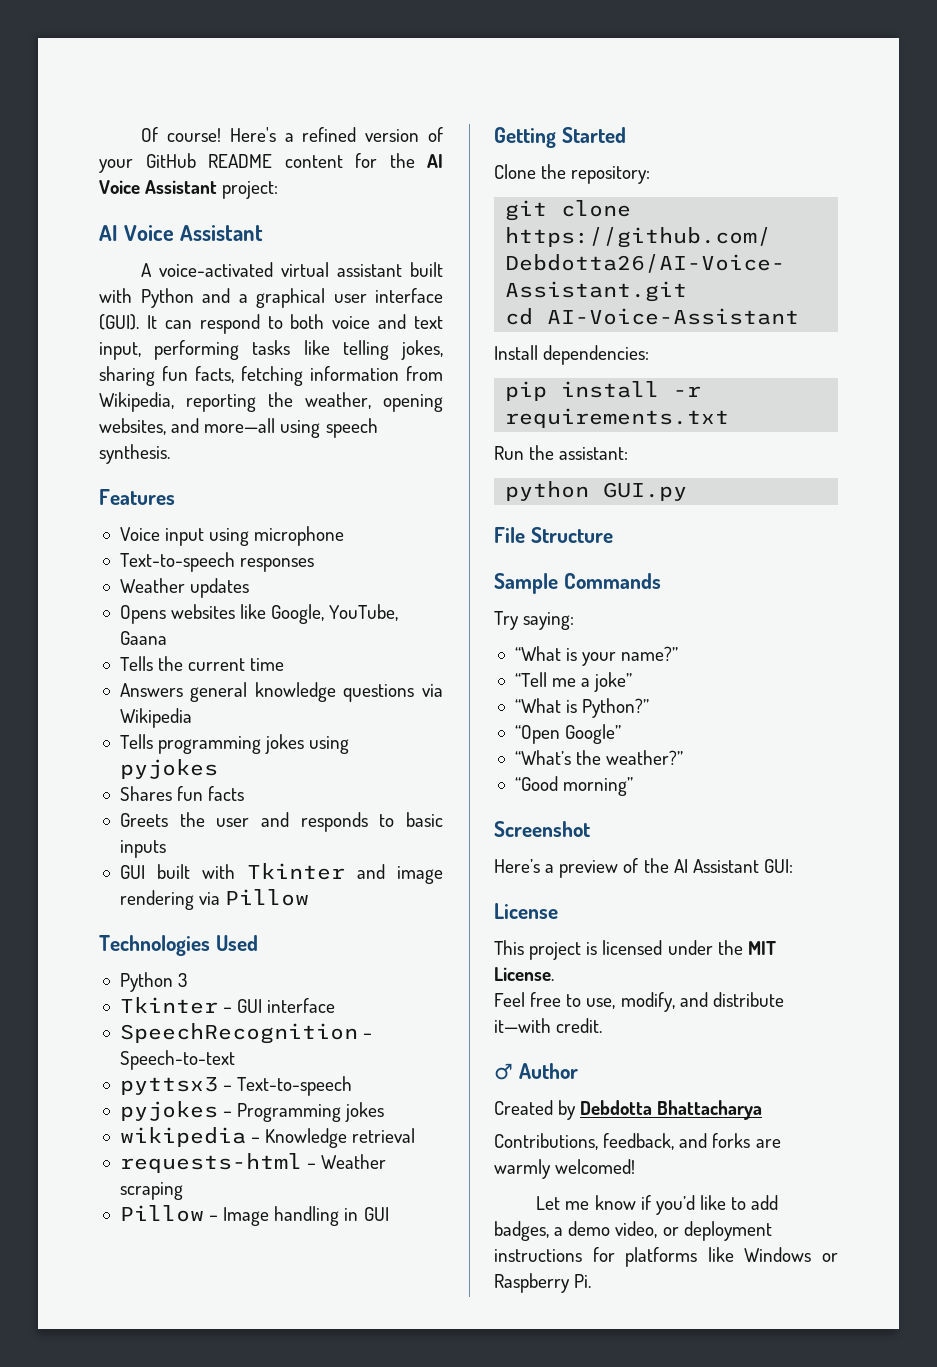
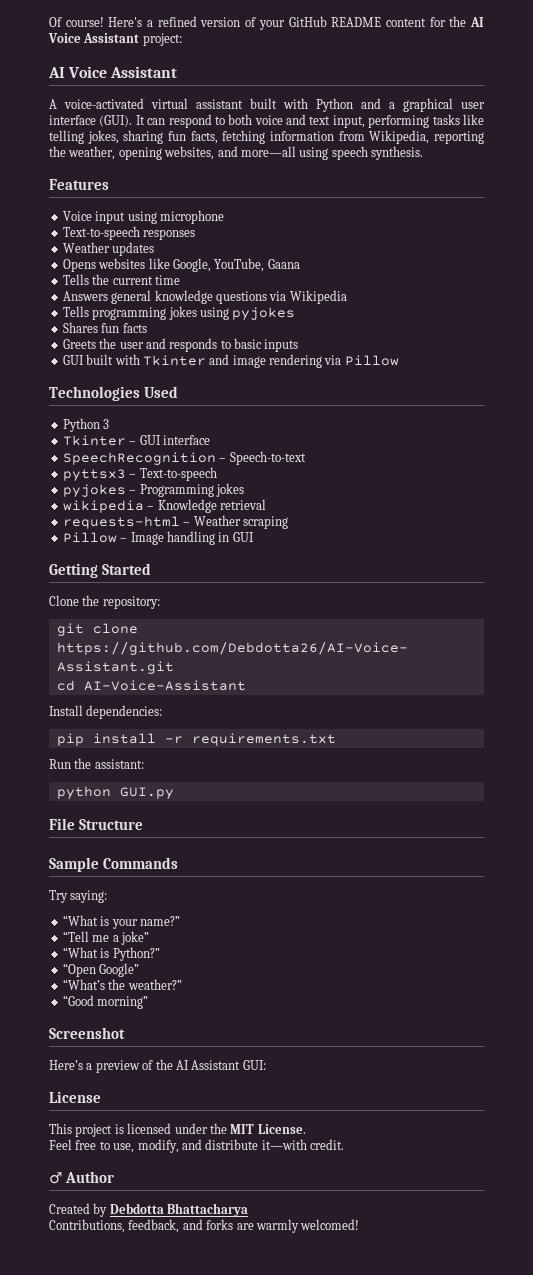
- Let me know if you’d like to add badges, a demo video, or deployment instructions for platforms like Windows or Raspberry Pi.

